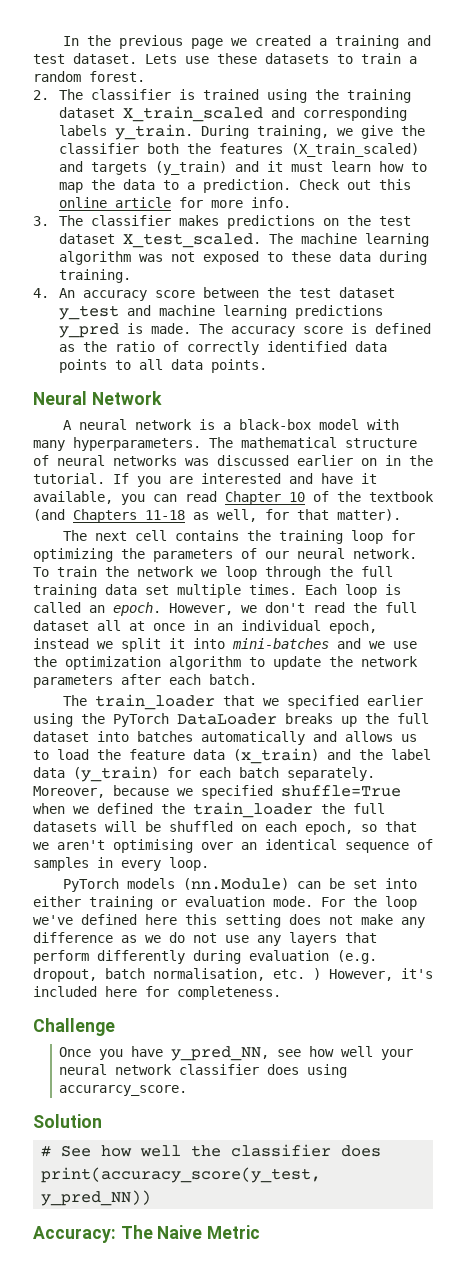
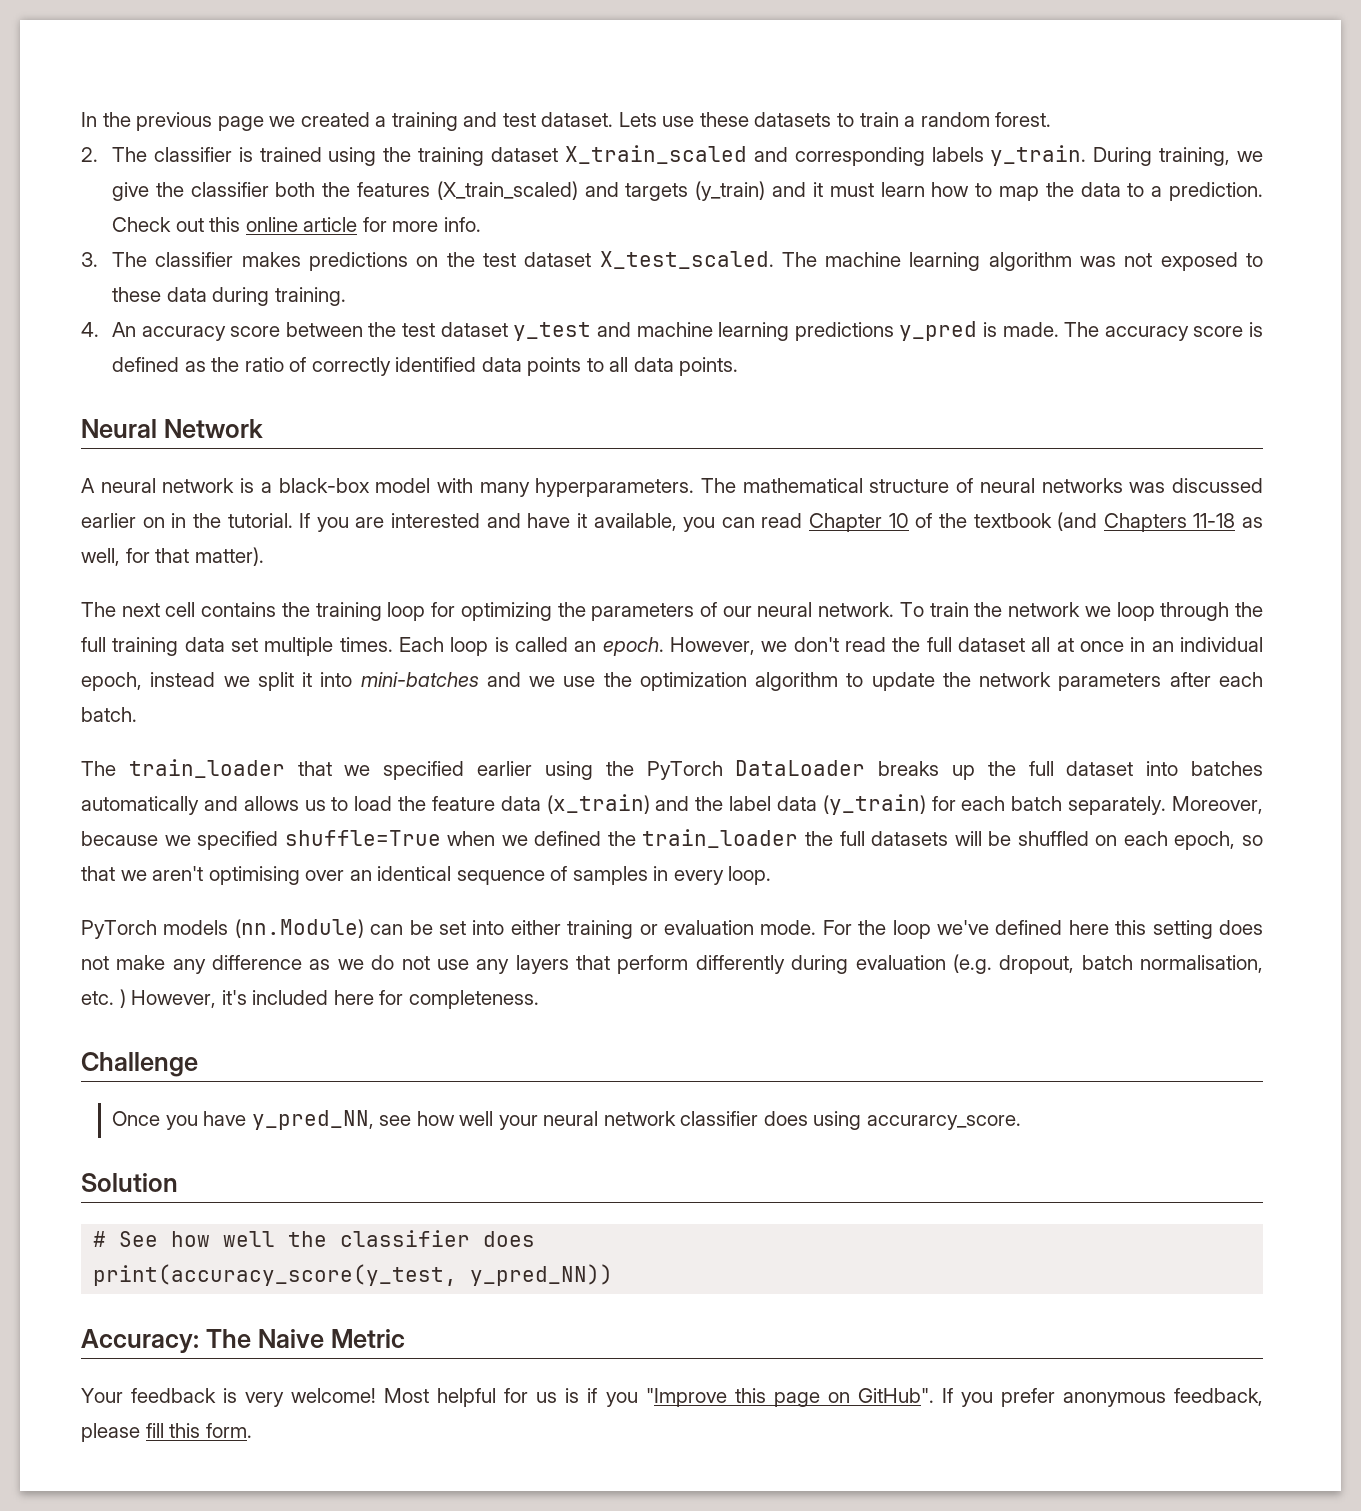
+ Your feedback is very welcome! Most helpful for us is if you "Improve this page on GitHub". If you prefer anonymous feedback, please fill this form.

